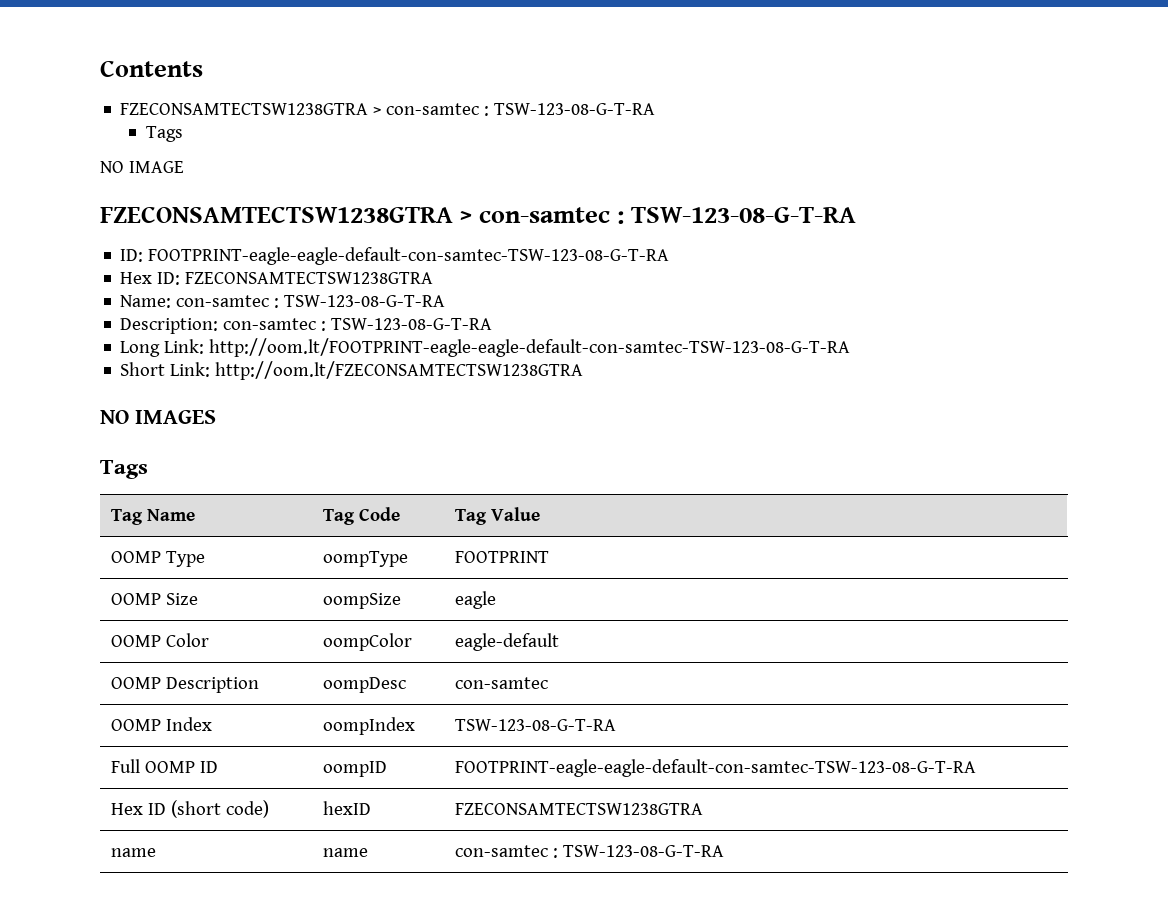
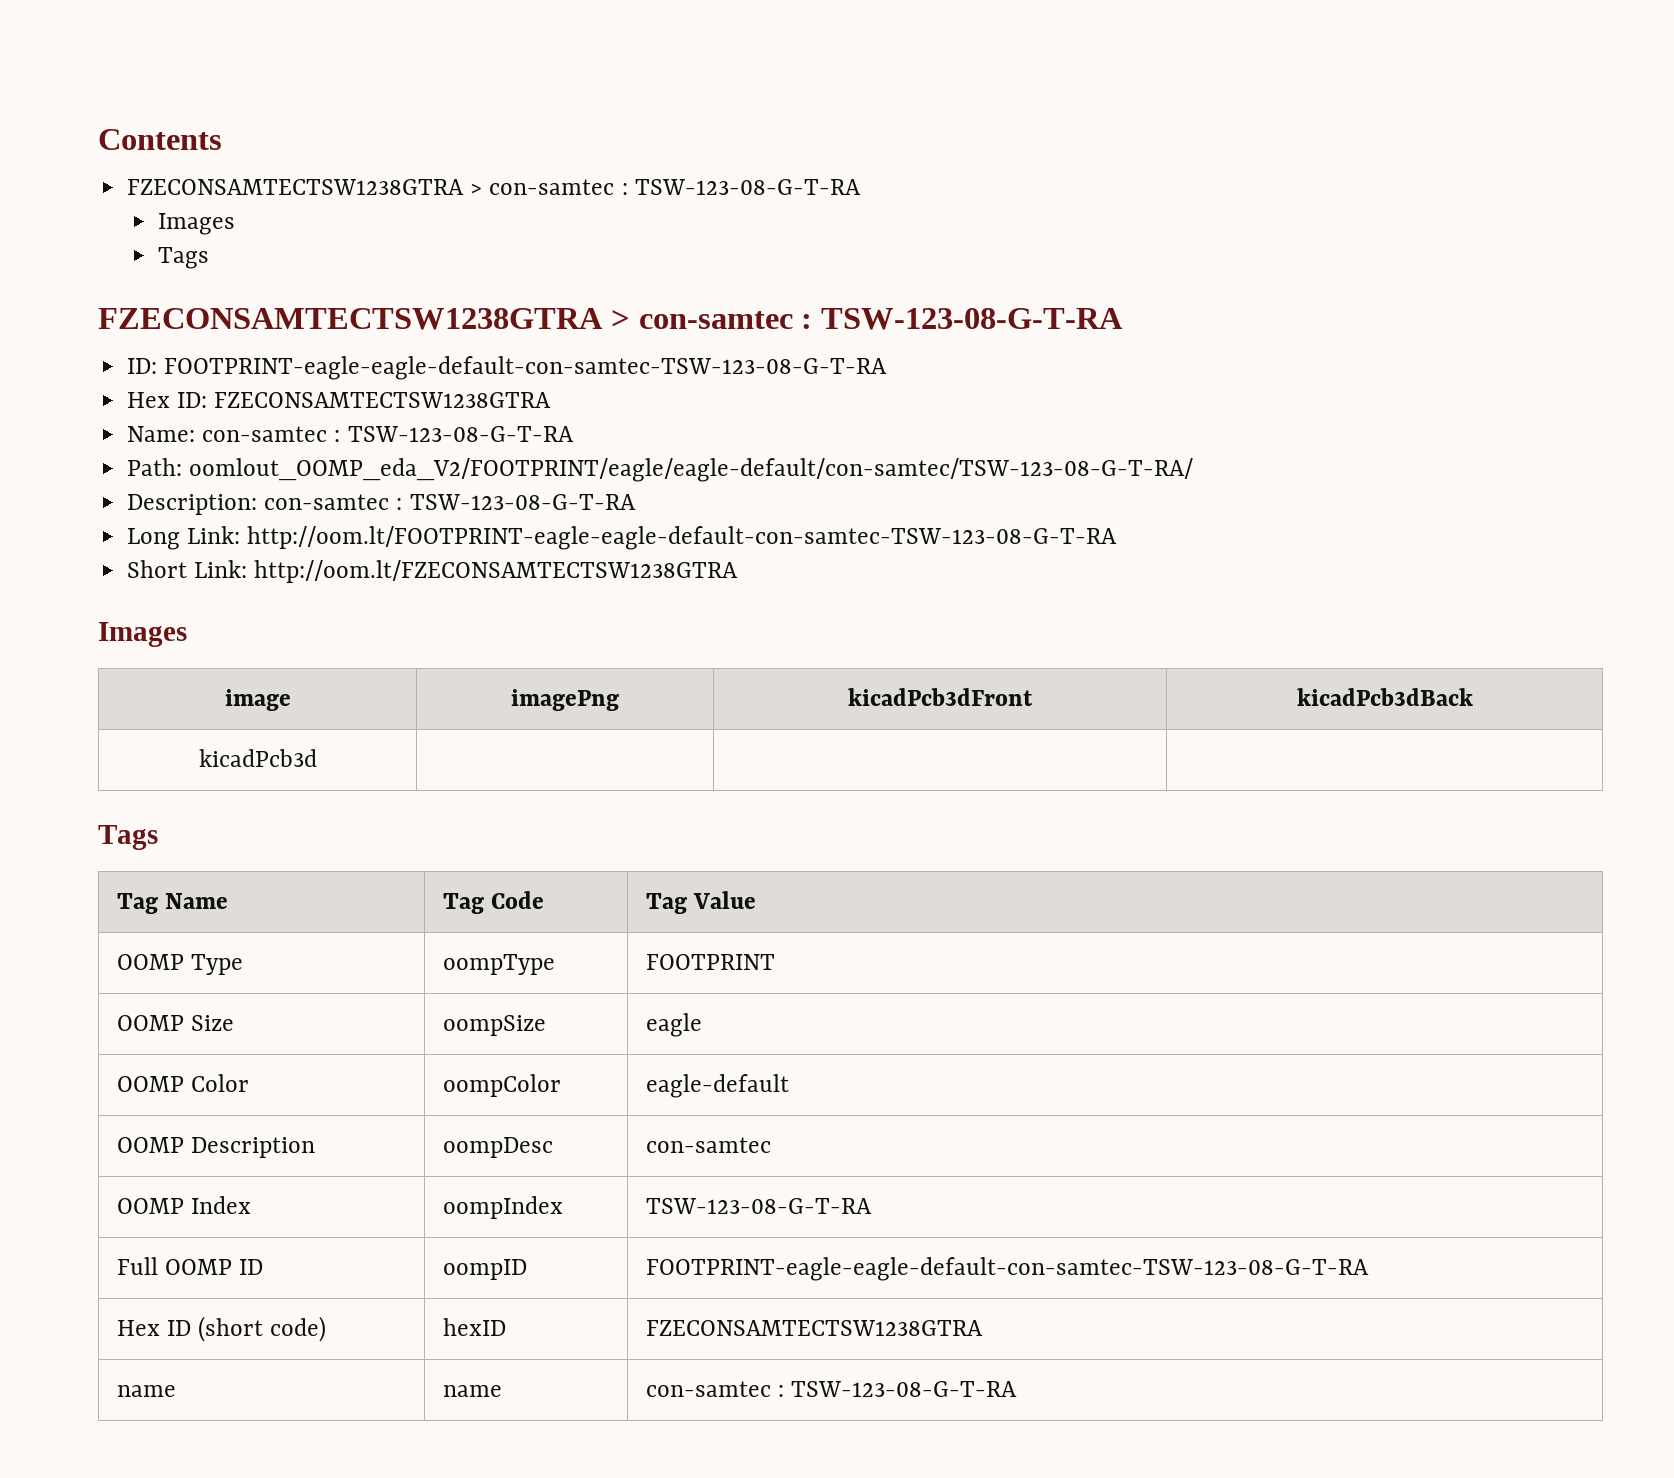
  Contents
  FZECONSAMTECTSW1238GTRA > con-samtec : TSW-123-08-G-T-RA
+ Images
  Tags
- NO IMAGE
+ Path: oomlout_OOMP_eda_V2/FOOTPRINT/eagle/eagle-default/con-samtec/TSW-123-08-G-T-RA/
  Short Link: http://oom.lt/FZECONSAMTECTSW1238GTRA
- NO IMAGES
+ Images
+ image | imagePng | kicadPcb3dFront | kicadPcb3dBack
+ kicadPcb3d | | |

